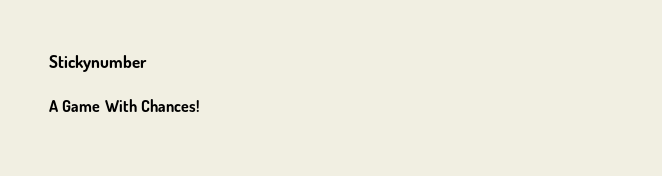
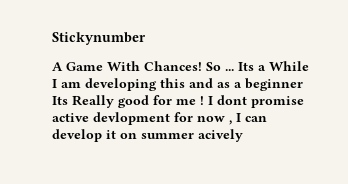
+ So ... Its a While I am developing this and as a beginner Its Really good for me ! I dont promise active devlopment for now , I can develop it on summer acively

